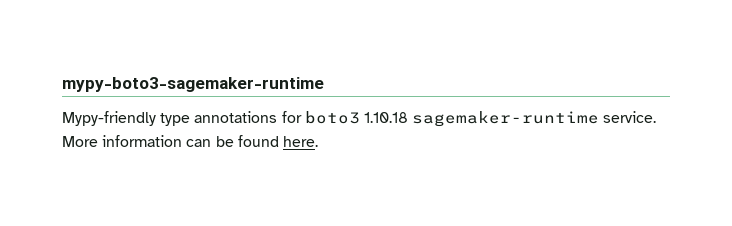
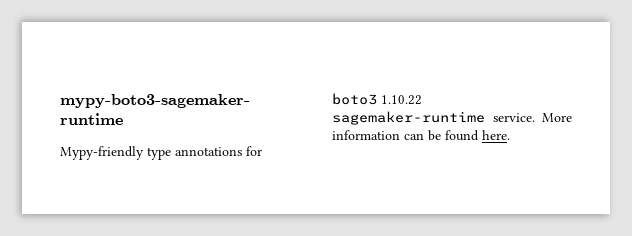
- Mypy-friendly type annotations for boto3 1.10.18 sagemaker-runtime service.
+ Mypy-friendly type annotations for boto3 1.10.22 sagemaker-runtime service.

